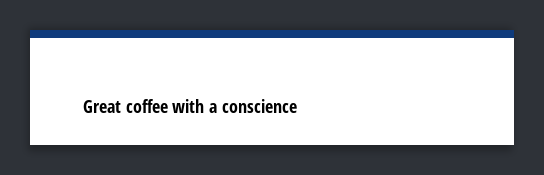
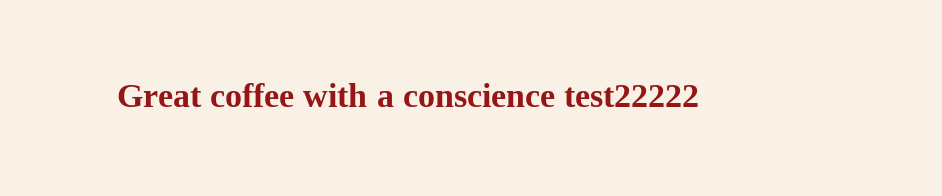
- Great coffee with a conscience
+ Great coffee with a conscience test22222

